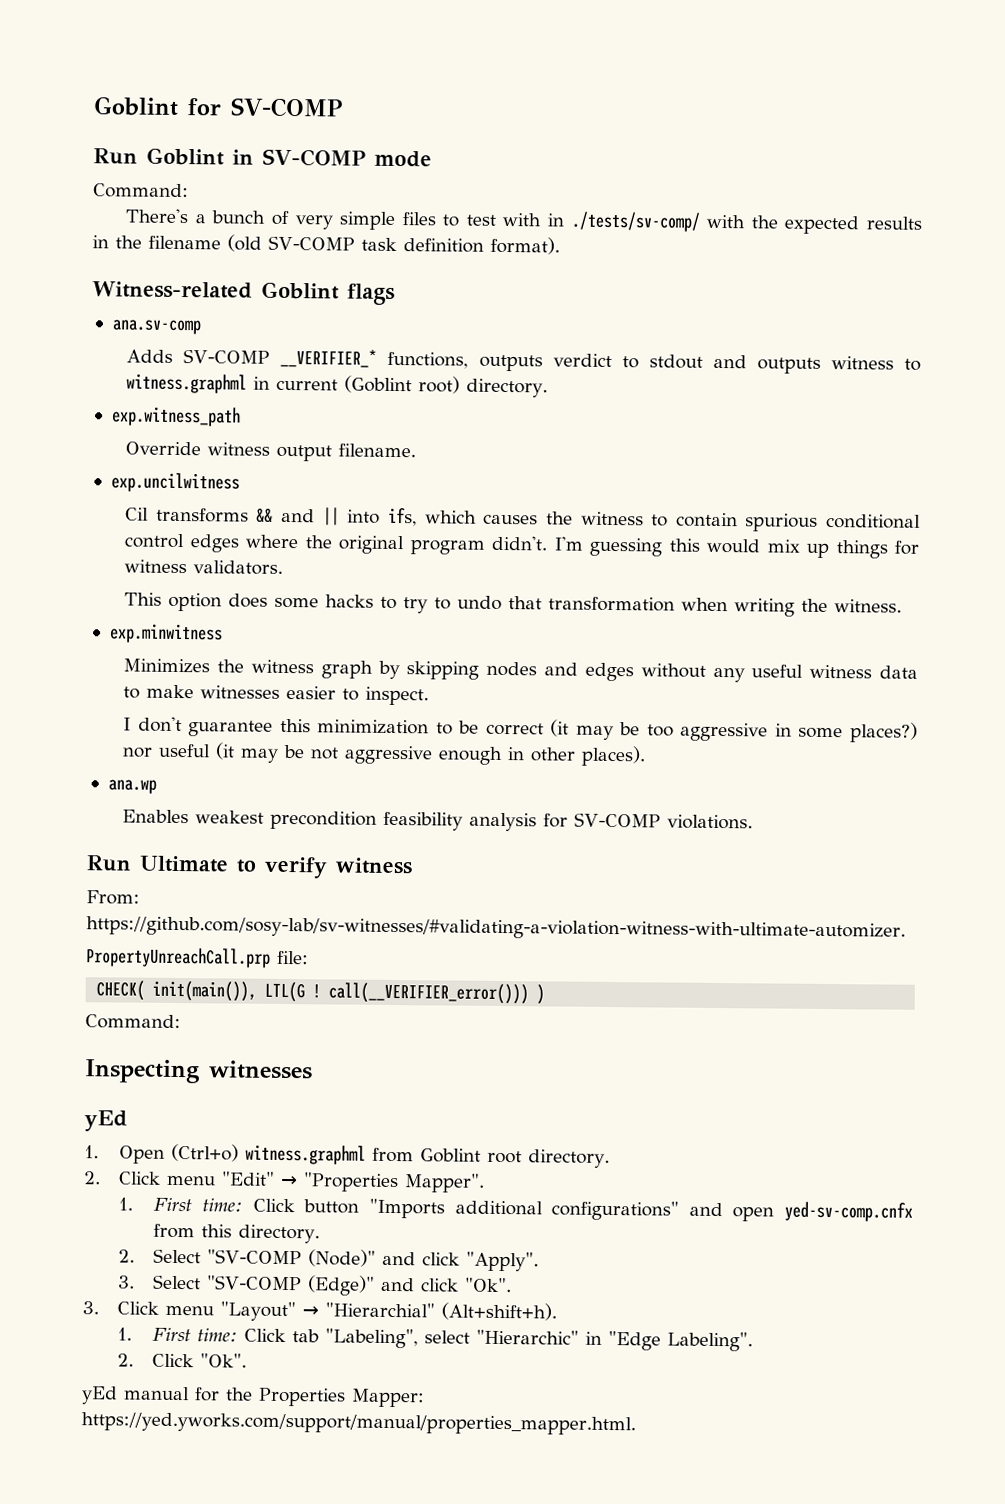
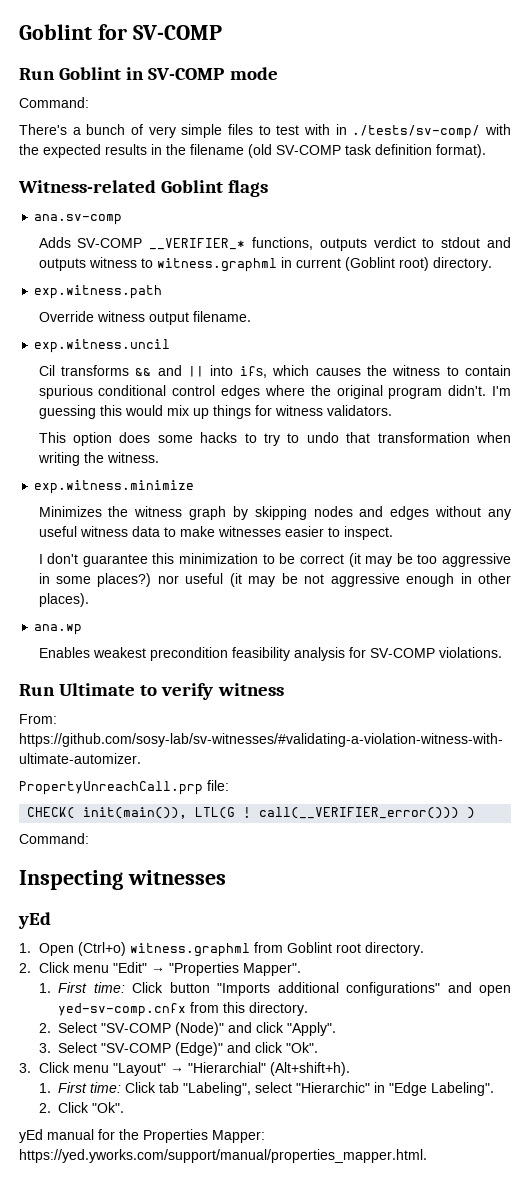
- exp.witness_path
+ exp.witness.path
- exp.uncilwitness
+ exp.witness.uncil
- exp.minwitness
+ exp.witness.minimize

